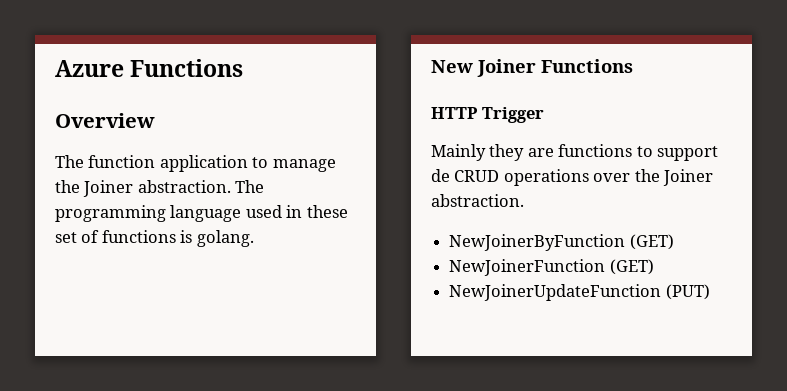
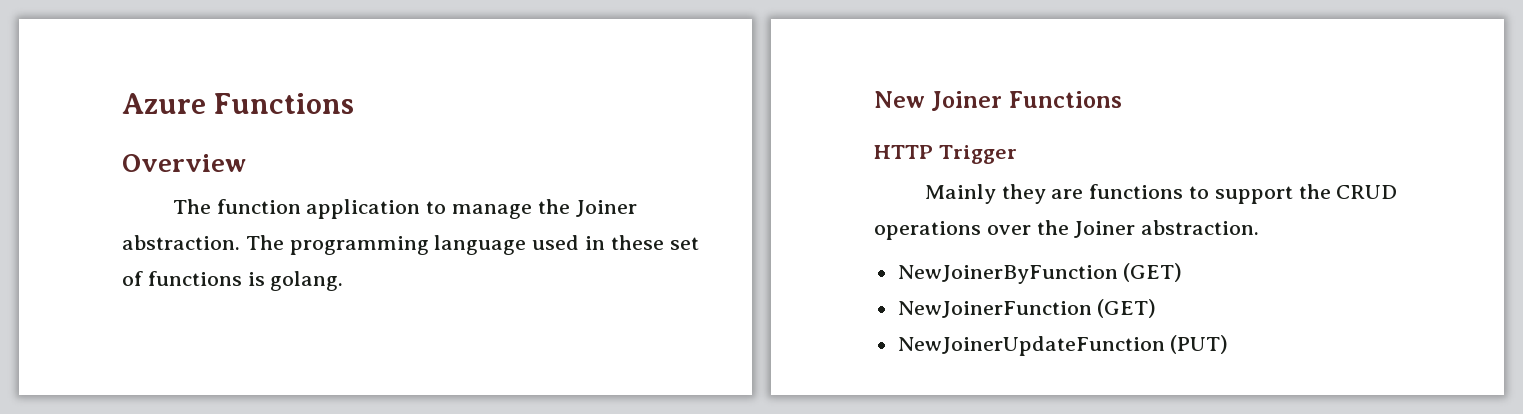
- Mainly they are functions to support de CRUD operations over the Joiner abstraction.
+ Mainly they are functions to support the CRUD operations over the Joiner abstraction.

